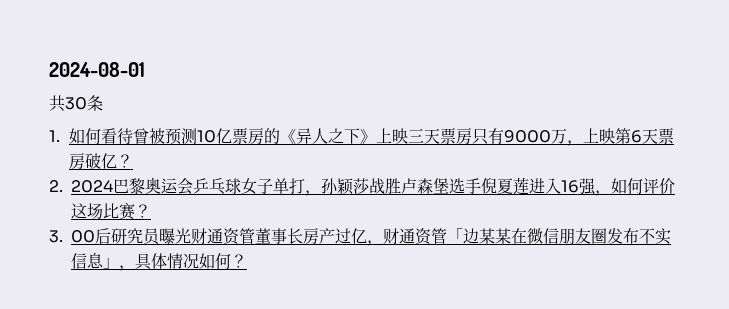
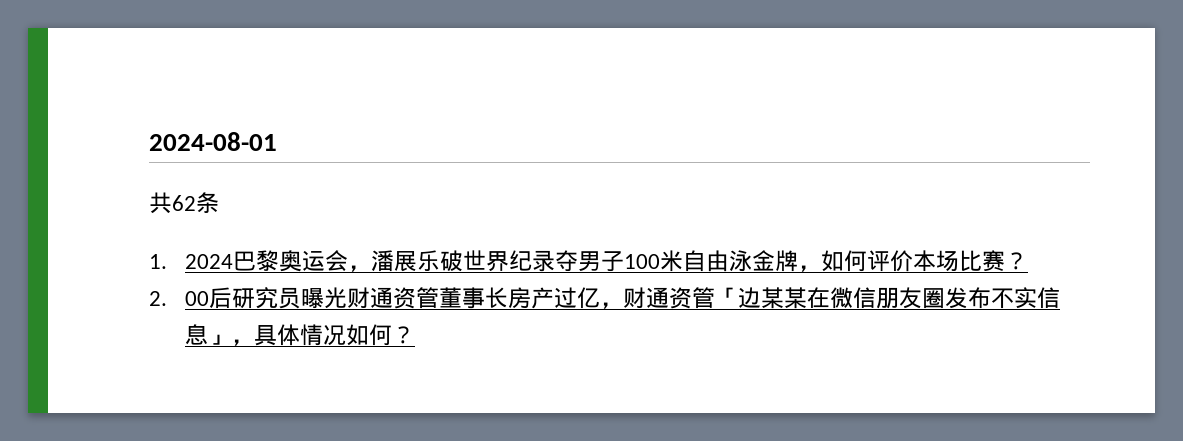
- 共30条
+ 共62条
- 1.如何看待曾被预测10亿票房的《异人之下》上映三天票房只有9000万，上映第6天票房破亿？
- 2. 2024巴黎奥运会乒乓球女子单打，孙颖莎战胜卢森堡选手倪夏莲进入16强，如何评价这场比赛？
+ 1. 2024巴黎奥运会，潘展乐破世界纪录夺男子100米自由泳金牌，如何评价本场比赛？
- 3. 00后研究员曝光财通资管董事长房产过亿，财通资管「边某某在微信朋友圈发布不实信息」，具体情况如何？
+ 2. 00后研究员曝光财通资管董事长房产过亿，财通资管「边某某在微信朋友圈发布不实信息」，具体情况如何？

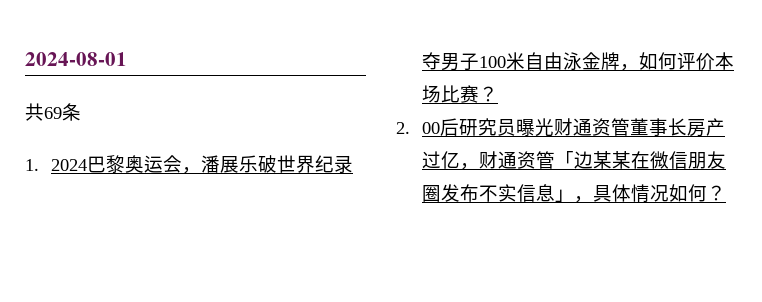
- 共62条
+ 共69条

